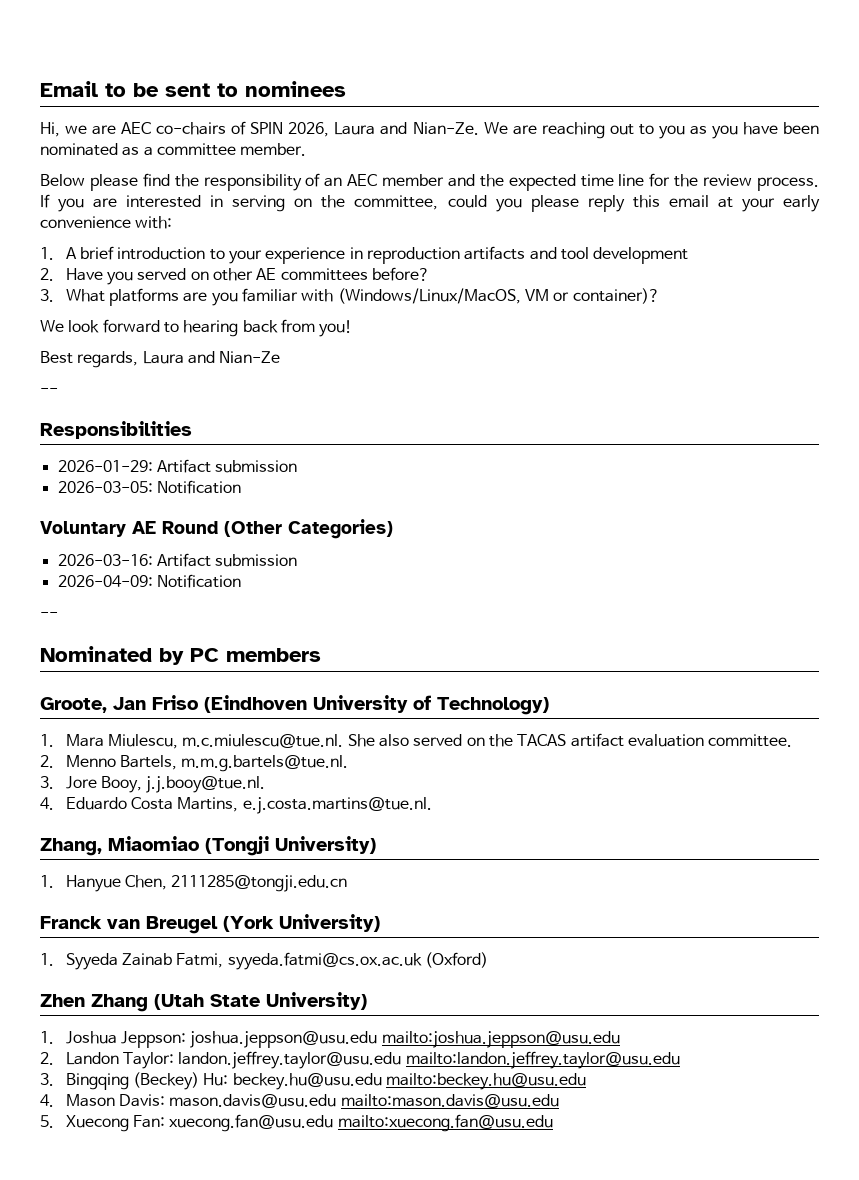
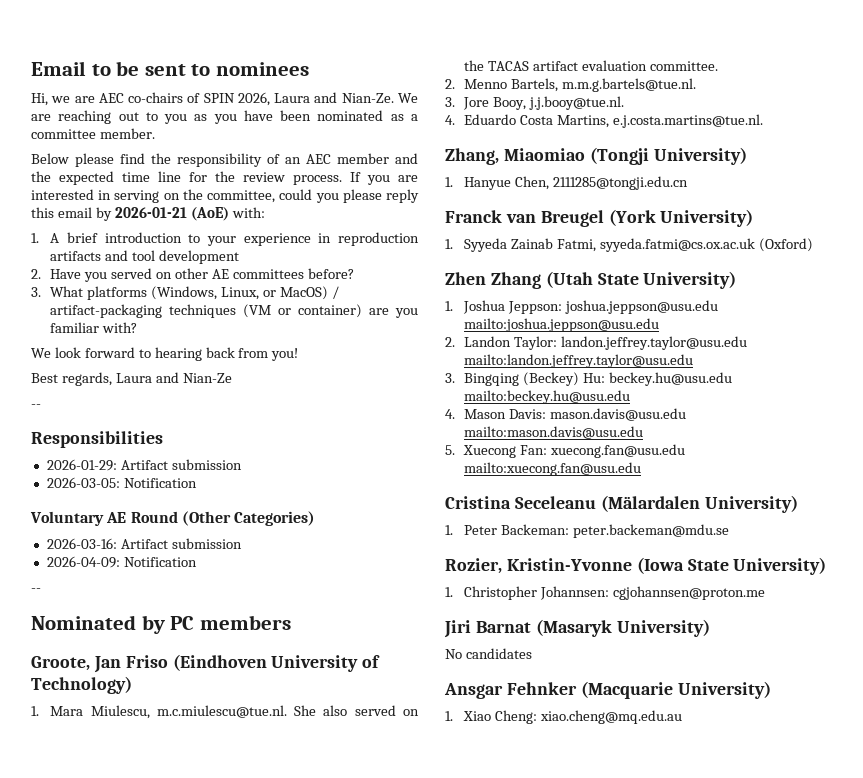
- If you are interested in serving on the committee, could you please reply this email at your early convenience with:
+ If you are interested in serving on the committee, could you please reply this email by 2026-01-21 (AoE) with:
- 3. What platforms are you familiar with (Windows/Linux/MacOS, VM or container)?
+ 3. What platforms (Windows, Linux, or MacOS) / artifact-packaging techniques (VM or container) are you familiar with?
+ Cristina Seceleanu (Mälardalen University)
+ 1. Peter Backeman: peter.backeman@mdu.se
+ Rozier, Kristin-Yvonne (Iowa State University)
+ 1. Christopher Johannsen: cgjohannsen@proton.me
+ Jiri Barnat (Masaryk University)
+ No candidates
+ Ansgar Fehnker (Macquarie University)
+ 1. Xiao Cheng: xiao.cheng@mq.edu.au

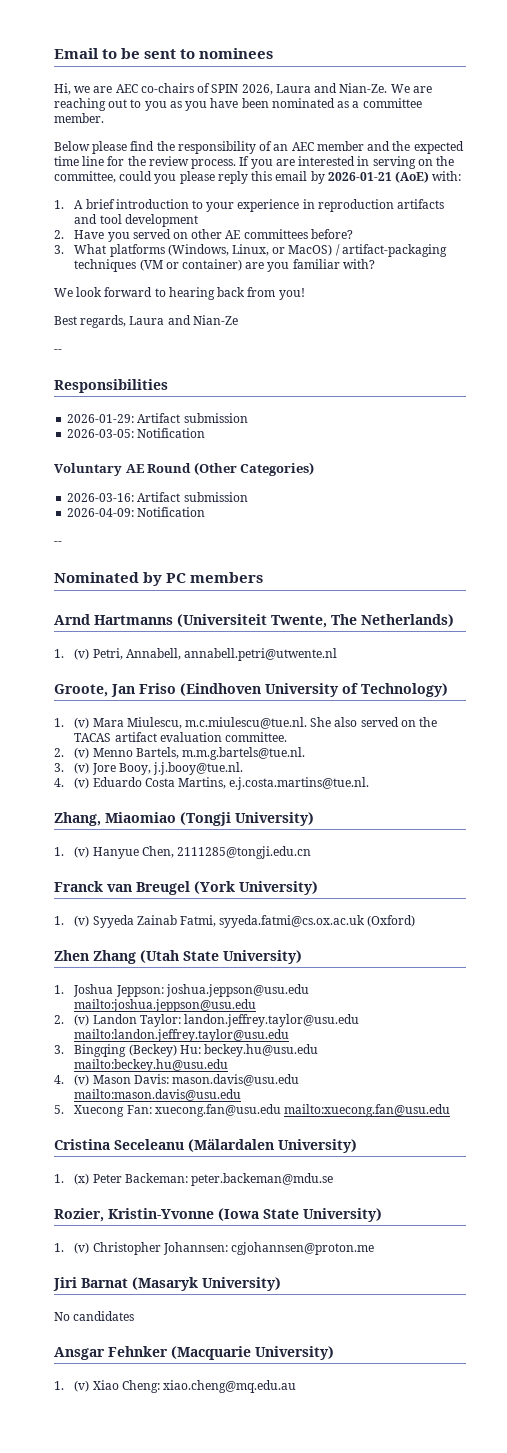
+ Arnd Hartmanns (Universiteit Twente, The Netherlands)
+ 1. (v) Petri, Annabell, annabell.petri@utwente.nl
- 1. Mara Miulescu, m.c.miulescu@tue.nl. She also served on the TACAS artifact evaluation committee.
+ 1. (v) Mara Miulescu, m.c.miulescu@tue.nl. She also served on the TACAS artifact evaluation committee.
- 2. Menno Bartels, m.m.g.bartels@tue.nl.
+ 2. (v) Menno Bartels, m.m.g.bartels@tue.nl.
- 3. Jore Booy, j.j.booy@tue.nl.
+ 3. (v) Jore Booy, j.j.booy@tue.nl.
- 4. Eduardo Costa Martins, e.j.costa.martins@tue.nl.
+ 4. (v) Eduardo Costa Martins, e.j.costa.martins@tue.nl.
- 1. Hanyue Chen, 2111285@tongji.edu.cn
+ 1. (v) Hanyue Chen, 2111285@tongji.edu.cn
- 1. Syyeda Zainab Fatmi, syyeda.fatmi@cs.ox.ac.uk (Oxford)
+ 1. (v) Syyeda Zainab Fatmi, syyeda.fatmi@cs.ox.ac.uk (Oxford)
- 2. Landon Taylor: landon.jeffrey.taylor@usu.edu mailto:landon.jeffrey.taylor@usu.edu
+ 2. (v) Landon Taylor: landon.jeffrey.taylor@usu.edu mailto:landon.jeffrey.taylor@usu.edu
- 4. Mason Davis: mason.davis@usu.edu mailto:mason.davis@usu.edu
+ 4. (v) Mason Davis: mason.davis@usu.edu mailto:mason.davis@usu.edu
- 1. Peter Backeman: peter.backeman@mdu.se
+ 1. (x) Peter Backeman: peter.backeman@mdu.se
- 1. Christopher Johannsen: cgjohannsen@proton.me
+ 1. (v) Christopher Johannsen: cgjohannsen@proton.me
- 1. Xiao Cheng: xiao.cheng@mq.edu.au
+ 1. (v) Xiao Cheng: xiao.cheng@mq.edu.au

